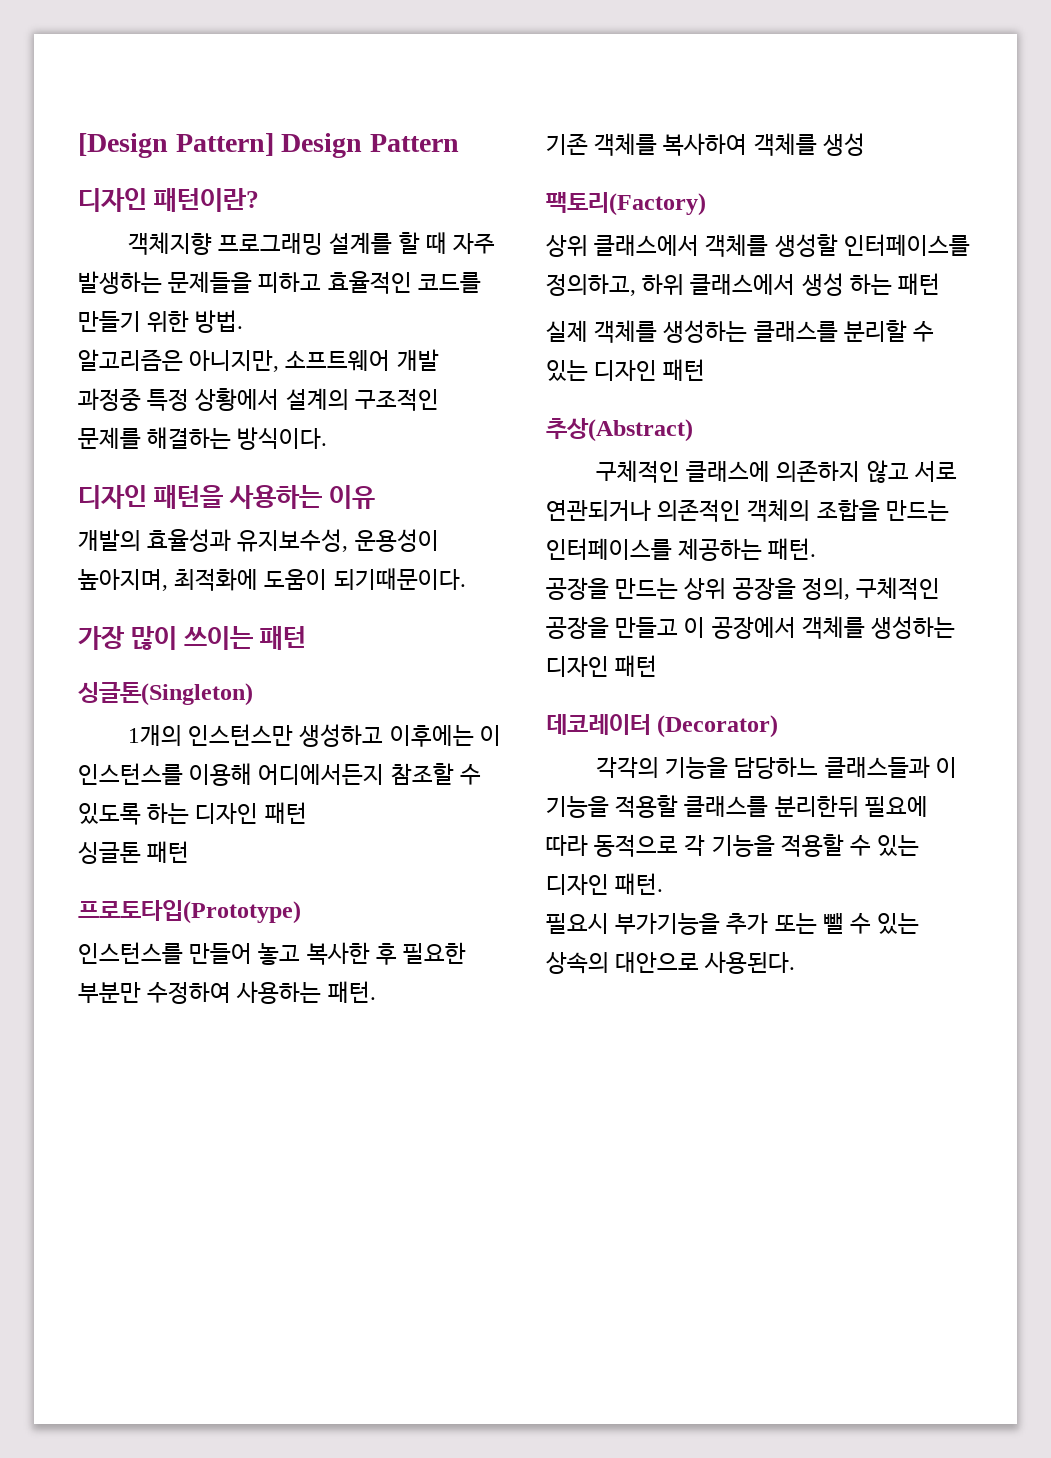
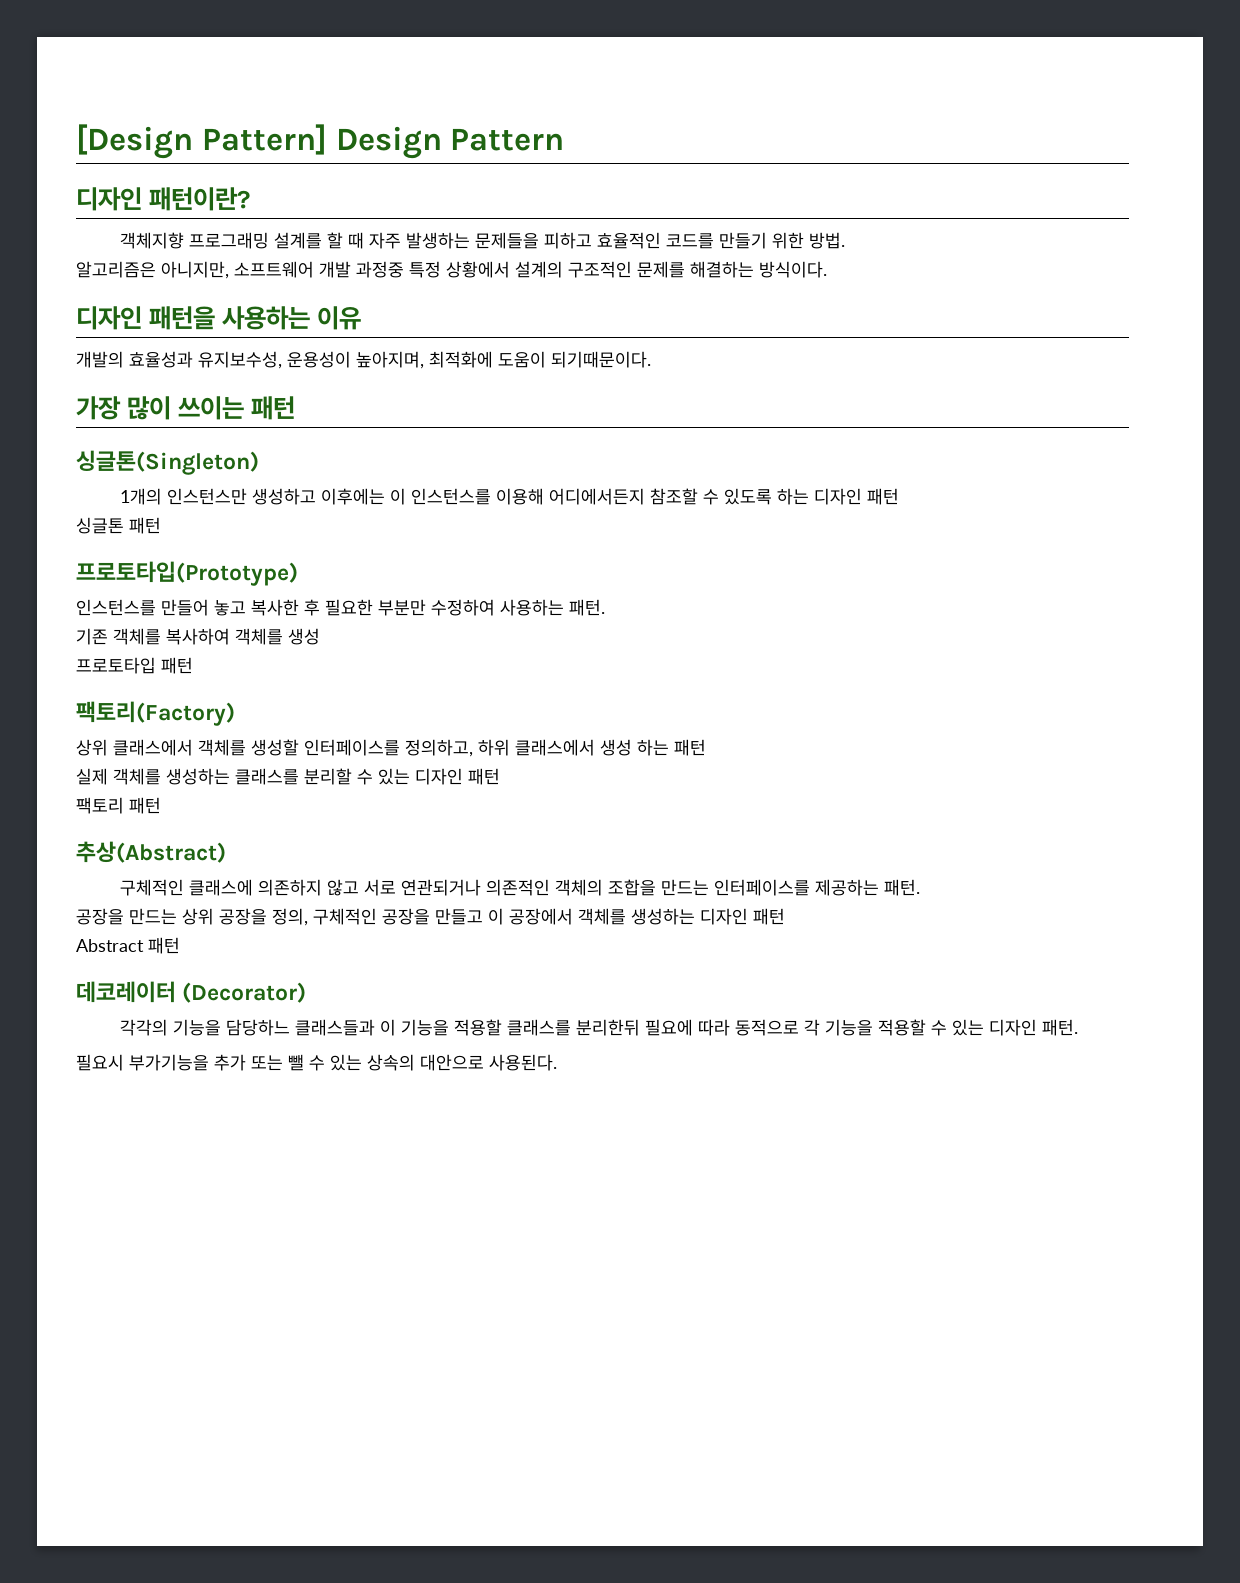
+ 프로토타입 패턴
+ 팩토리 패턴
+ Abstract 패턴

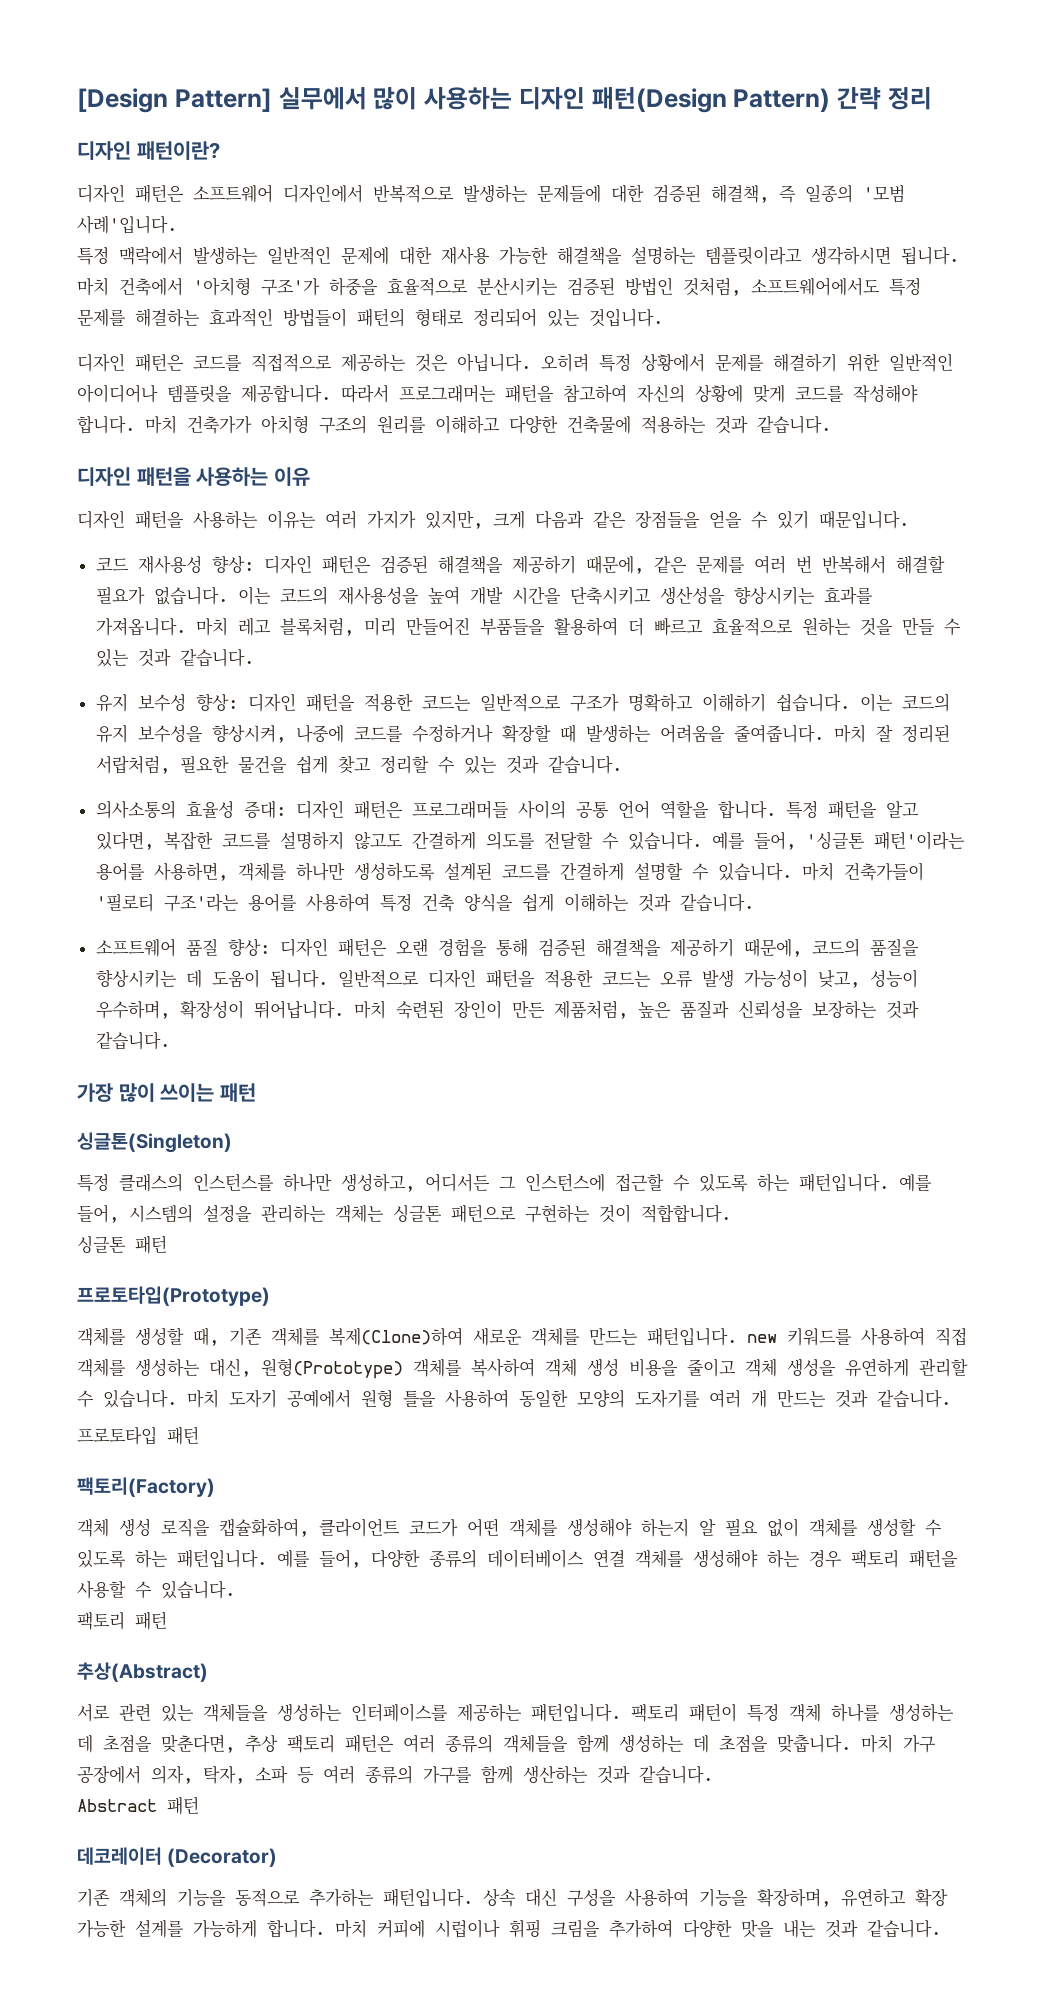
- [Design Pattern] Design Pattern
+ [Design Pattern] 실무에서 많이 사용하는 디자인 패턴(Design Pattern) 간략 정리
  디자인 패턴이란?
- 객체지향 프로그래밍 설계를 할 때 자주 발생하는 문제들을 피하고 효율적인 코드를 만들기 위한 방법.
- 알고리즘은 아니지만, 소프트웨어 개발 과정중 특정 상황에서 설계의 구조적인 문제를 해결하는 방식이다.
+ 디자인 패턴은 소프트웨어 디자인에서 반복적으로 발생하는 문제들에 대한 검증된 해결책, 즉 일종의 '모범 사례'입니다.
+ 특정 맥락에서 발생하는 일반적인 문제에 대한 재사용 가능한 해결책을 설명하는 템플릿이라고 생각하시면 됩니다. 마치 건축에서 '아치형 구조'가 하중을 효율적으로 분산시키는 검증된 방법인 것처럼, 소프트웨어에서도 특정 문제를 해결하는 효과적인 방법들이 패턴의 형태로 정리되어 있는 것입니다.
+ 디자인 패턴은 코드를 직접적으로 제공하는 것은 아닙니다. 오히려 특정 상황에서 문제를 해결하기 위한 일반적인 아이디어나 템플릿을 제공합니다. 따라서 프로그래머는 패턴을 참고하여 자신의 상황에 맞게 코드를 작성해야 합니다. 마치 건축가가 아치형 구조의 원리를 이해하고 다양한 건축물에 적용하는 것과 같습니다.
  디자인 패턴을 사용하는 이유
- 개발의 효율성과 유지보수성, 운용성이 높아지며, 최적화에 도움이 되기때문이다.
+ 디자인 패턴을 사용하는 이유는 여러 가지가 있지만, 크게 다음과 같은 장점들을 얻을 수 있기 때문입니다.
+ 코드 재사용성 향상: 디자인 패턴은 검증된 해결책을 제공하기 때문에, 같은 문제를 여러 번 반복해서 해결할 필요가 없습니다. 이는 코드의 재사용성을 높여 개발 시간을 단축시키고 생산성을 향상시키는 효과를 가져옵니다. 마치 레고 블록처럼, 미리 만들어진 부품들을 활용하여 더 빠르고 효율적으로 원하는 것을 만들 수 있는 것과 같습니다.
+ 유지 보수성 향상: 디자인 패턴을 적용한 코드는 일반적으로 구조가 명확하고 이해하기 쉽습니다. 이는 코드의 유지 보수성을 향상시켜, 나중에 코드를 수정하거나 확장할 때 발생하는 어려움을 줄여줍니다. 마치 잘 정리된 서랍처럼, 필요한 물건을 쉽게 찾고 정리할 수 있는 것과 같습니다.
+ 의사소통의 효율성 증대: 디자인 패턴은 프로그래머들 사이의 공통 언어 역할을 합니다. 특정 패턴을 알고 있다면, 복잡한 코드를 설명하지 않고도 간결하게 의도를 전달할 수 있습니다. 예를 들어, '싱글톤 패턴'이라는 용어를 사용하면, 객체를 하나만 생성하도록 설계된 코드를 간결하게 설명할 수 있습니다. 마치 건축가들이 '필로티 구조'라는 용어를 사용하여 특정 건축 양식을 쉽게 이해하는 것과 같습니다.
+ 소프트웨어 품질 향상: 디자인 패턴은 오랜 경험을 통해 검증된 해결책을 제공하기 때문에, 코드의 품질을 향상시키는 데 도움이 됩니다. 일반적으로 디자인 패턴을 적용한 코드는 오류 발생 가능성이 낮고, 성능이 우수하며, 확장성이 뛰어납니다. 마치 숙련된 장인이 만든 제품처럼, 높은 품질과 신뢰성을 보장하는 것과 같습니다.
- 1개의 인스턴스만 생성하고 이후에는 이 인스턴스를 이용해 어디에서든지 참조할 수 있도록 하는 디자인 패턴
+ 특정 클래스의 인스턴스를 하나만 생성하고, 어디서든 그 인스턴스에 접근할 수 있도록 하는 패턴입니다. 예를 들어, 시스템의 설정을 관리하는 객체는 싱글톤 패턴으로 구현하는 것이 적합합니다.
  싱글톤 패턴
  프로토타입(Prototype)
- 인스턴스를 만들어 놓고 복사한 후 필요한 부분만 수정하여 사용하는 패턴.
- 기존 객체를 복사하여 객체를 생성
+ 객체를 생성할 때, 기존 객체를 복제(Clone)하여 새로운 객체를 만드는 패턴입니다. new 키워드를 사용하여 직접 객체를 생성하는 대신, 원형(Prototype) 객체를 복사하여 객체 생성 비용을 줄이고 객체 생성을 유연하게 관리할 수 있습니다. 마치 도자기 공예에서 원형 틀을 사용하여 동일한 모양의 도자기를 여러 개 만드는 것과 같습니다.
  프로토타입 패턴
  팩토리(Factory)
- 상위 클래스에서 객체를 생성할 인터페이스를 정의하고, 하위 클래스에서 생성 하는 패턴
- 실제 객체를 생성하는 클래스를 분리할 수 있는 디자인 패턴
+ 객체 생성 로직을 캡슐화하여, 클라이언트 코드가 어떤 객체를 생성해야 하는지 알 필요 없이 객체를 생성할 수 있도록 하는 패턴입니다. 예를 들어, 다양한 종류의 데이터베이스 연결 객체를 생성해야 하는 경우 팩토리 패턴을 사용할 수 있습니다.
  팩토리 패턴
  추상(Abstract)
- 구체적인 클래스에 의존하지 않고 서로 연관되거나 의존적인 객체의 조합을 만드는 인터페이스를 제공하는 패턴.
- 공장을 만드는 상위 공장을 정의, 구체적인 공장을 만들고 이 공장에서 객체를 생성하는 디자인 패턴
+ 서로 관련 있는 객체들을 생성하는 인터페이스를 제공하는 패턴입니다. 팩토리 패턴이 특정 객체 하나를 생성하는 데 초점을 맞춘다면, 추상 팩토리 패턴은 여러 종류의 객체들을 함께 생성하는 데 초점을 맞춥니다. 마치 가구 공장에서 의자, 탁자, 소파 등 여러 종류의 가구를 함께 생산하는 것과 같습니다.
  Abstract 패턴
  데코레이터 (Decorator)
- 각각의 기능을 담당하느 클래스들과 이 기능을 적용할 클래스를 분리한뒤 필요에 따라 동적으로 각 기능을 적용할 수 있는 디자인 패턴.
- 필요시 부가기능을 추가 또는 뺄 수 있는 상속의 대안으로 사용된다.
+ 기존 객체의 기능을 동적으로 추가하는 패턴입니다. 상속 대신 구성을 사용하여 기능을 확장하며, 유연하고 확장 가능한 설계를 가능하게 합니다. 마치 커피에 시럽이나 휘핑 크림을 추가하여 다양한 맛을 내는 것과 같습니다.

